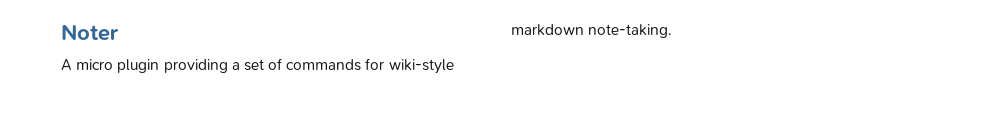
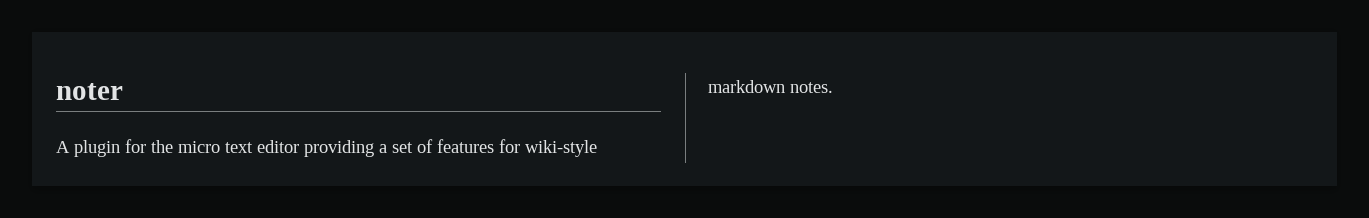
- Noter
+ noter
- A micro plugin providing a set of commands for wiki-style markdown note-taking.
+ A plugin for the micro text editor providing a set of features for wiki-style markdown notes.

